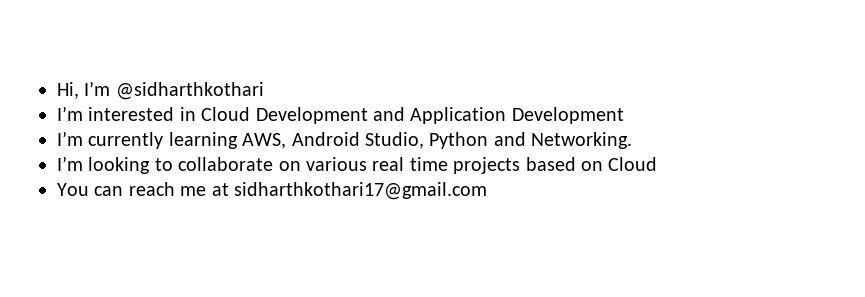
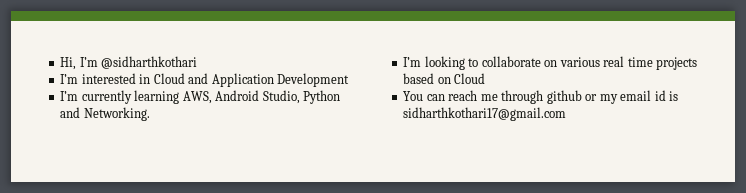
- I’m interested in Cloud Development and Application Development
+ I’m interested in Cloud and Application Development
- You can reach me at sidharthkothari17@gmail.com
+ You can reach me through github or my email id is sidharthkothari17@gmail.com

